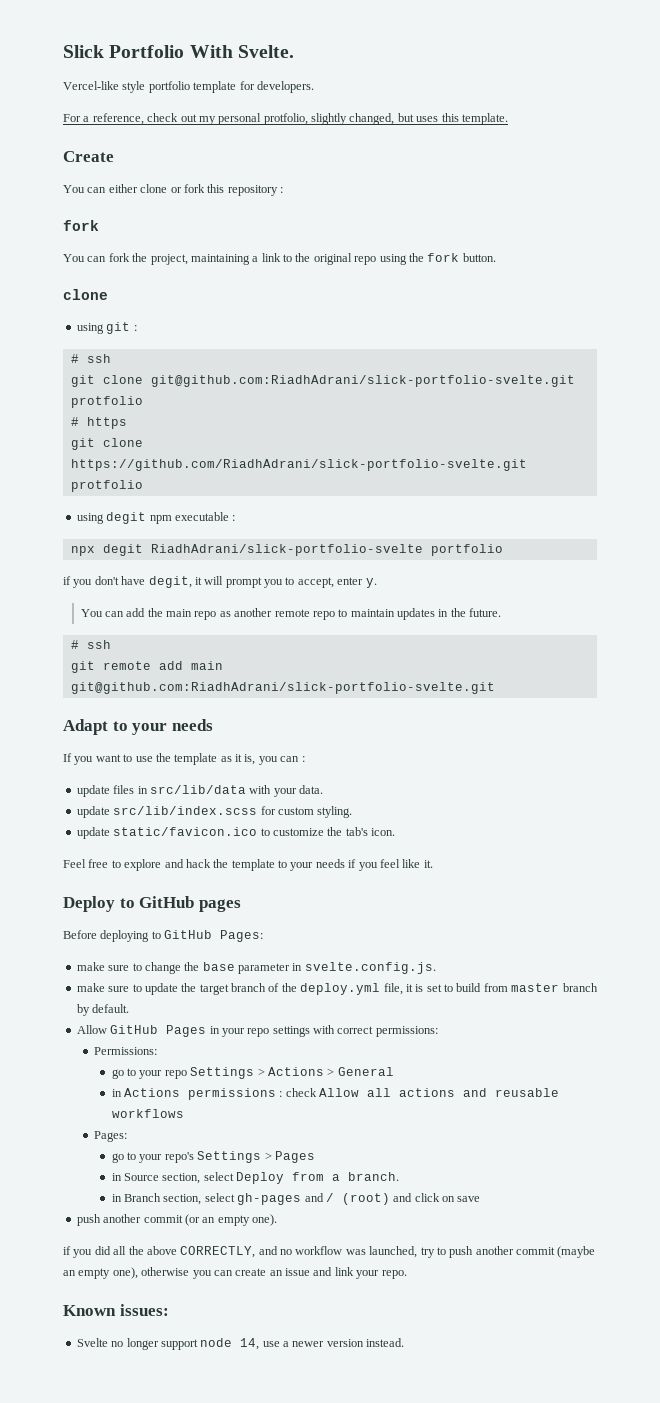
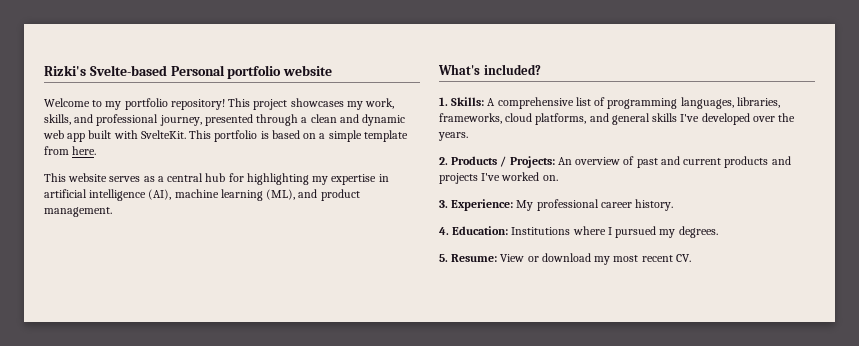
- Slick Portfolio With Svelte.
- Vercel-like style portfolio template for developers.
- For a reference, check out my personal protfolio, slightly changed, but uses this template.
- Create
- You can either clone or fork this repository :
- fork
- You can fork the project, maintaining a link to the original repo using the fork button.
- clone
- using git :
- # ssh
- git clone git@github.com:RiadhAdrani/slick-portfolio-svelte.git protfolio
- # https
- git clone https://github.com/RiadhAdrani/slick-portfolio-svelte.git protfolio
- using degit npm executable :
- npx degit RiadhAdrani/slick-portfolio-svelte portfolio
- if you don't have degit, it will prompt you to accept, enter y.
- You can add the main repo as another remote repo to maintain updates in the future.
- # ssh
- git remote add main git@github.com:RiadhAdrani/slick-portfolio-svelte.git
- Adapt to your needs
- If you want to use the template as it is, you can :
- update files in src/lib/data with your data.
- update src/lib/index.scss for custom styling.
- update static/favicon.ico to customize the tab's icon.
- Feel free to explore and hack the template to your needs if you feel like it.
- Deploy to GitHub pages
- Before deploying to GitHub Pages:
- make sure to change the base parameter in svelte.config.js.
- make sure to update the target branch of the deploy.yml file, it is set to build from master branch by default.
- Allow GitHub Pages in your repo settings with correct permissions:
- Permissions:
- go to your repo Settings > Actions > General
- in Actions permissions : check Allow all actions and reusable workflows
- Pages:
- go to your repo's Settings > Pages
- in Source section, select Deploy from a branch.
- in Branch section, select gh-pages and / (root) and click on save
- push another commit (or an empty one).
- if you did all the above CORRECTLY, and no workflow was launched, try to push another commit (maybe an empty one), otherwise you can create an issue and link your repo.
- Known issues:
- Svelte no longer support node 14, use a newer version instead.
+ Rizki's Svelte-based Personal portfolio website
+ Welcome to my portfolio repository! This project showcases my work, skills, and professional journey, presented through a clean and dynamic web app built with SvelteKit. This portfolio is based on a simple template from here.
+ This website serves as a central hub for highlighting my expertise in artificial intelligence (AI), machine learning (ML), and product management.
+ What's included?
+ 1. Skills: A comprehensive list of programming languages, libraries, frameworks, cloud platforms, and general skills I've developed over the years.
+ 2. Products / Projects: An overview of past and current products and projects I've worked on.
+ 3. Experience: My professional career history.
+ 4. Education: Institutions where I pursued my degrees.
+ 5. Resume: View or download my most recent CV.

